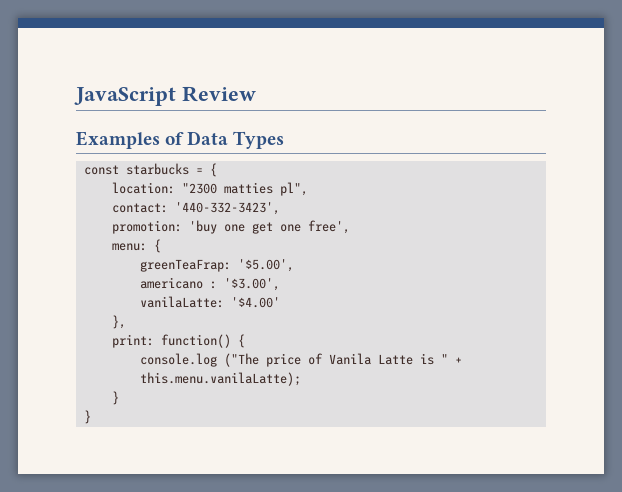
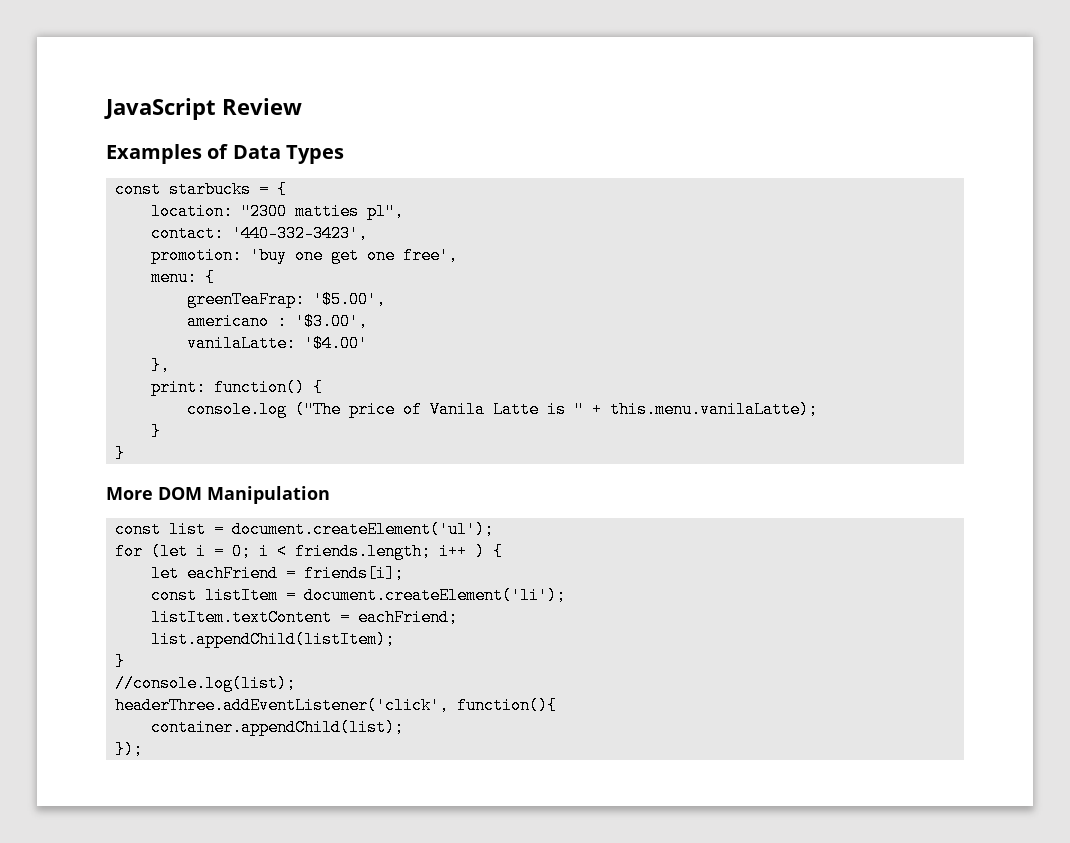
+ More DOM Manipulation
+ const list = document.createElement('ul');
+ for (let i = 0; i < friends.length; i++ ) {
+ let eachFriend = friends[i];
+ const listItem = document.createElement('li');
+ listItem.textContent = eachFriend;
+ list.appendChild(listItem);
+ }
+ //console.log(list);
+ headerThree.addEventListener('click', function(){
+ container.appendChild(list);
+ });

